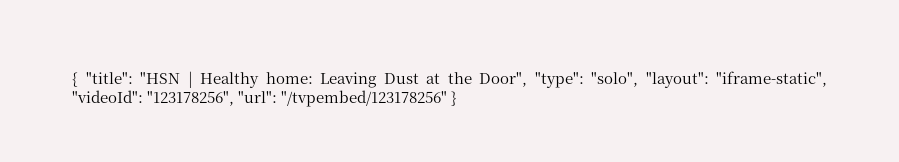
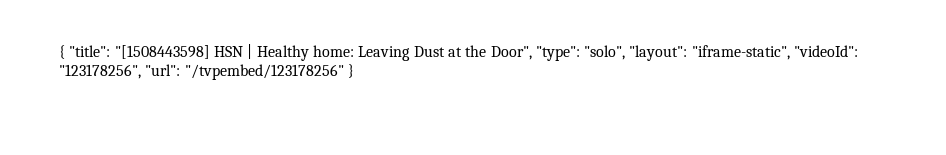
- { "title": "HSN | Healthy home: Leaving Dust at the Door", "type": "solo", "layout": "iframe-static", "videoId": "123178256", "url": "/tvpembed/123178256" }
+ { "title": "[1508443598] HSN | Healthy home: Leaving Dust at the Door", "type": "solo", "layout": "iframe-static", "videoId": "123178256", "url": "/tvpembed/123178256" }

